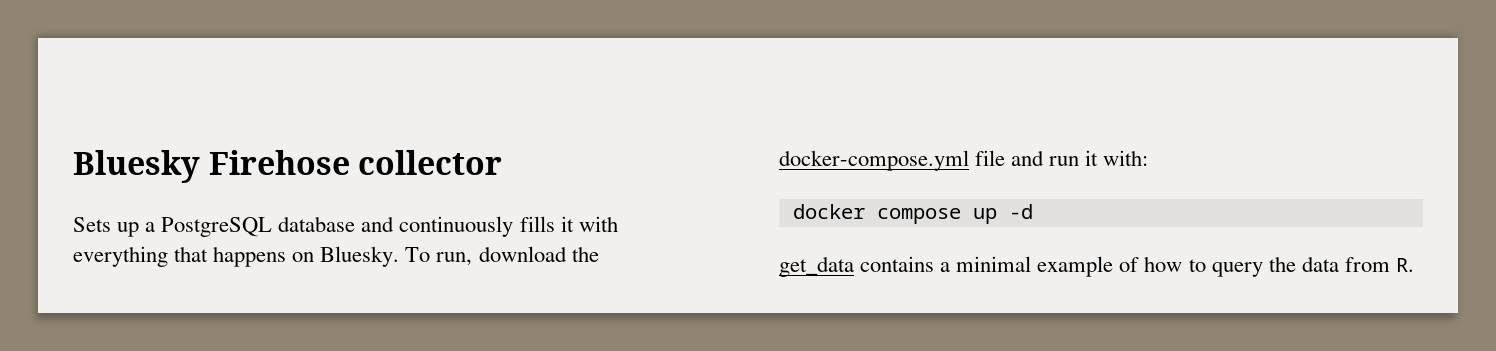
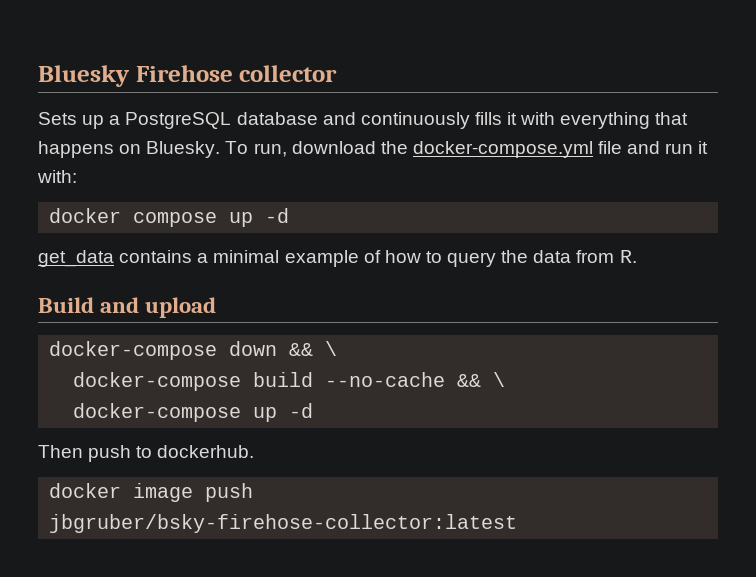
+ Build and upload
+ docker-compose down && \
+ docker-compose build --no-cache && \
+ docker-compose up -d
+ Then push to dockerhub.
+ docker image push jbgruber/bsky-firehose-collector:latest

